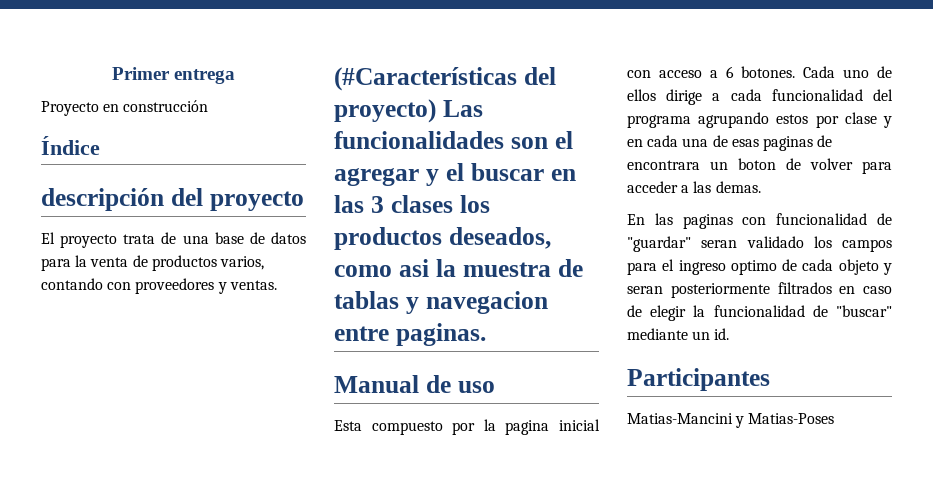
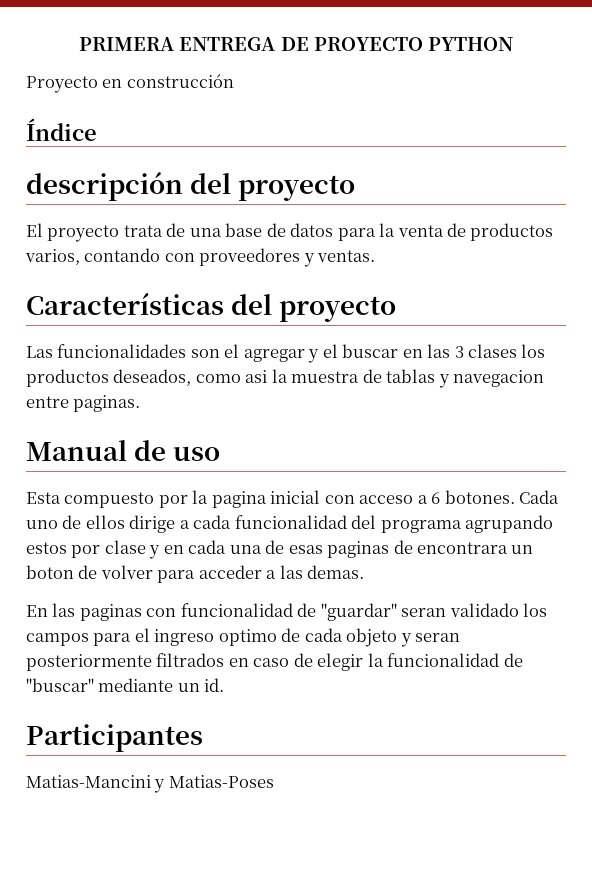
- Primer entrega
+ PRIMERA ENTREGA DE PROYECTO PYTHON
- (#Características del proyecto) Las funcionalidades son el agregar y el buscar en las 3 clases los productos deseados, como asi la muestra de tablas y navegacion entre paginas.
+ Características del proyecto
+ Las funcionalidades son el agregar y el buscar en las 3 clases los productos deseados, como asi la muestra de tablas y navegacion entre paginas.

